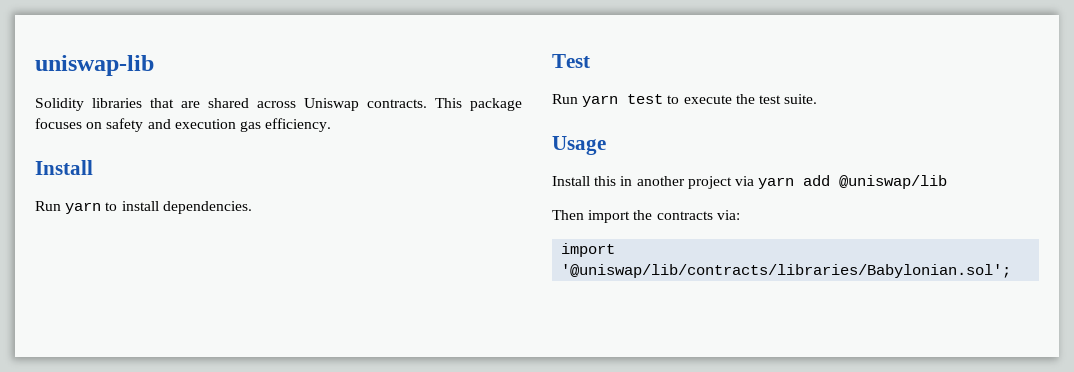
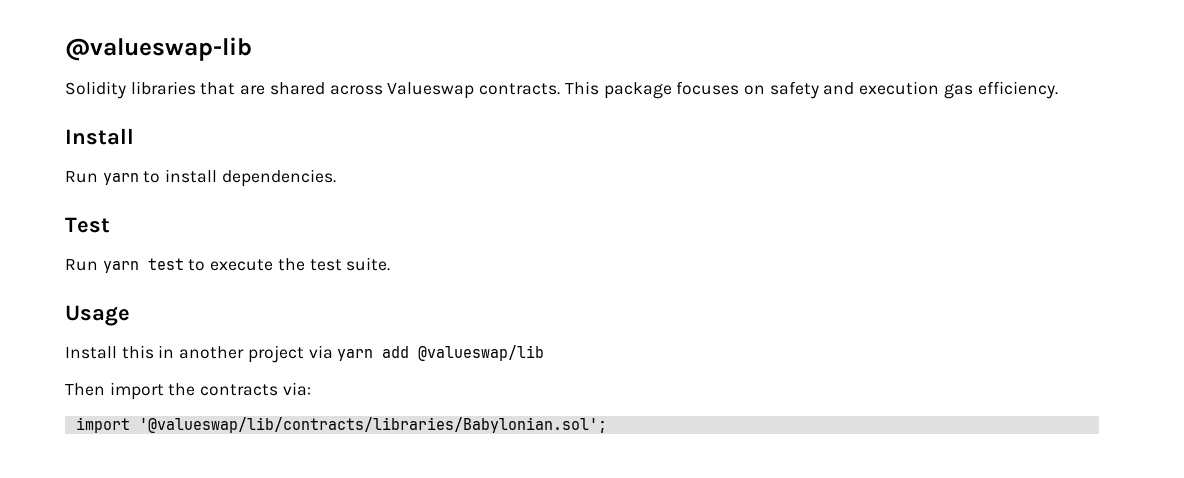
- uniswap-lib
+ @valueswap-lib
- Solidity libraries that are shared across Uniswap contracts.
+ Solidity libraries that are shared across Valueswap contracts.
- Install this in another project via yarn add @uniswap/lib
+ Install this in another project via yarn add @valueswap/lib
- import '@uniswap/lib/contracts/libraries/Babylonian.sol';
+ import '@valueswap/lib/contracts/libraries/Babylonian.sol';

